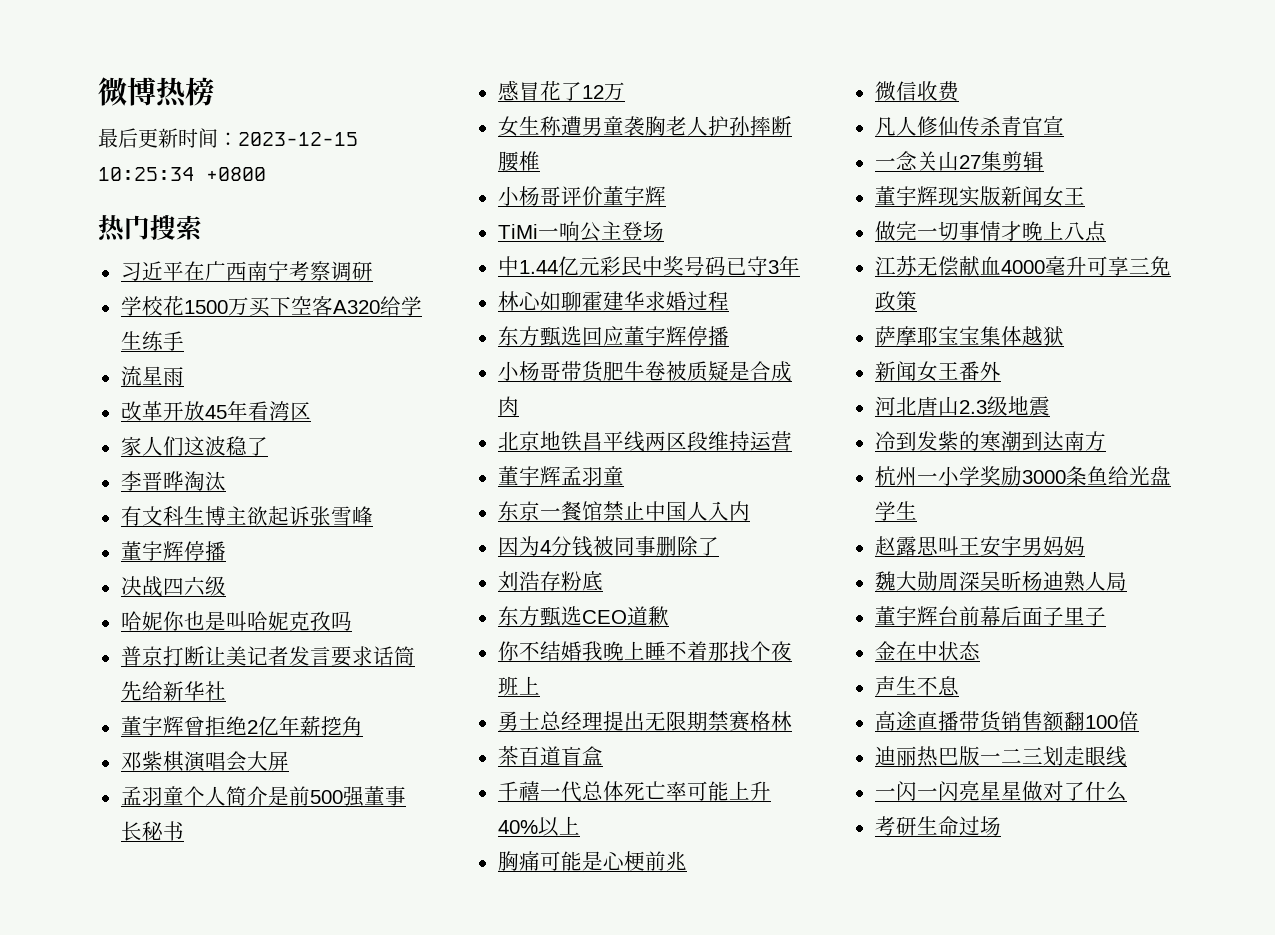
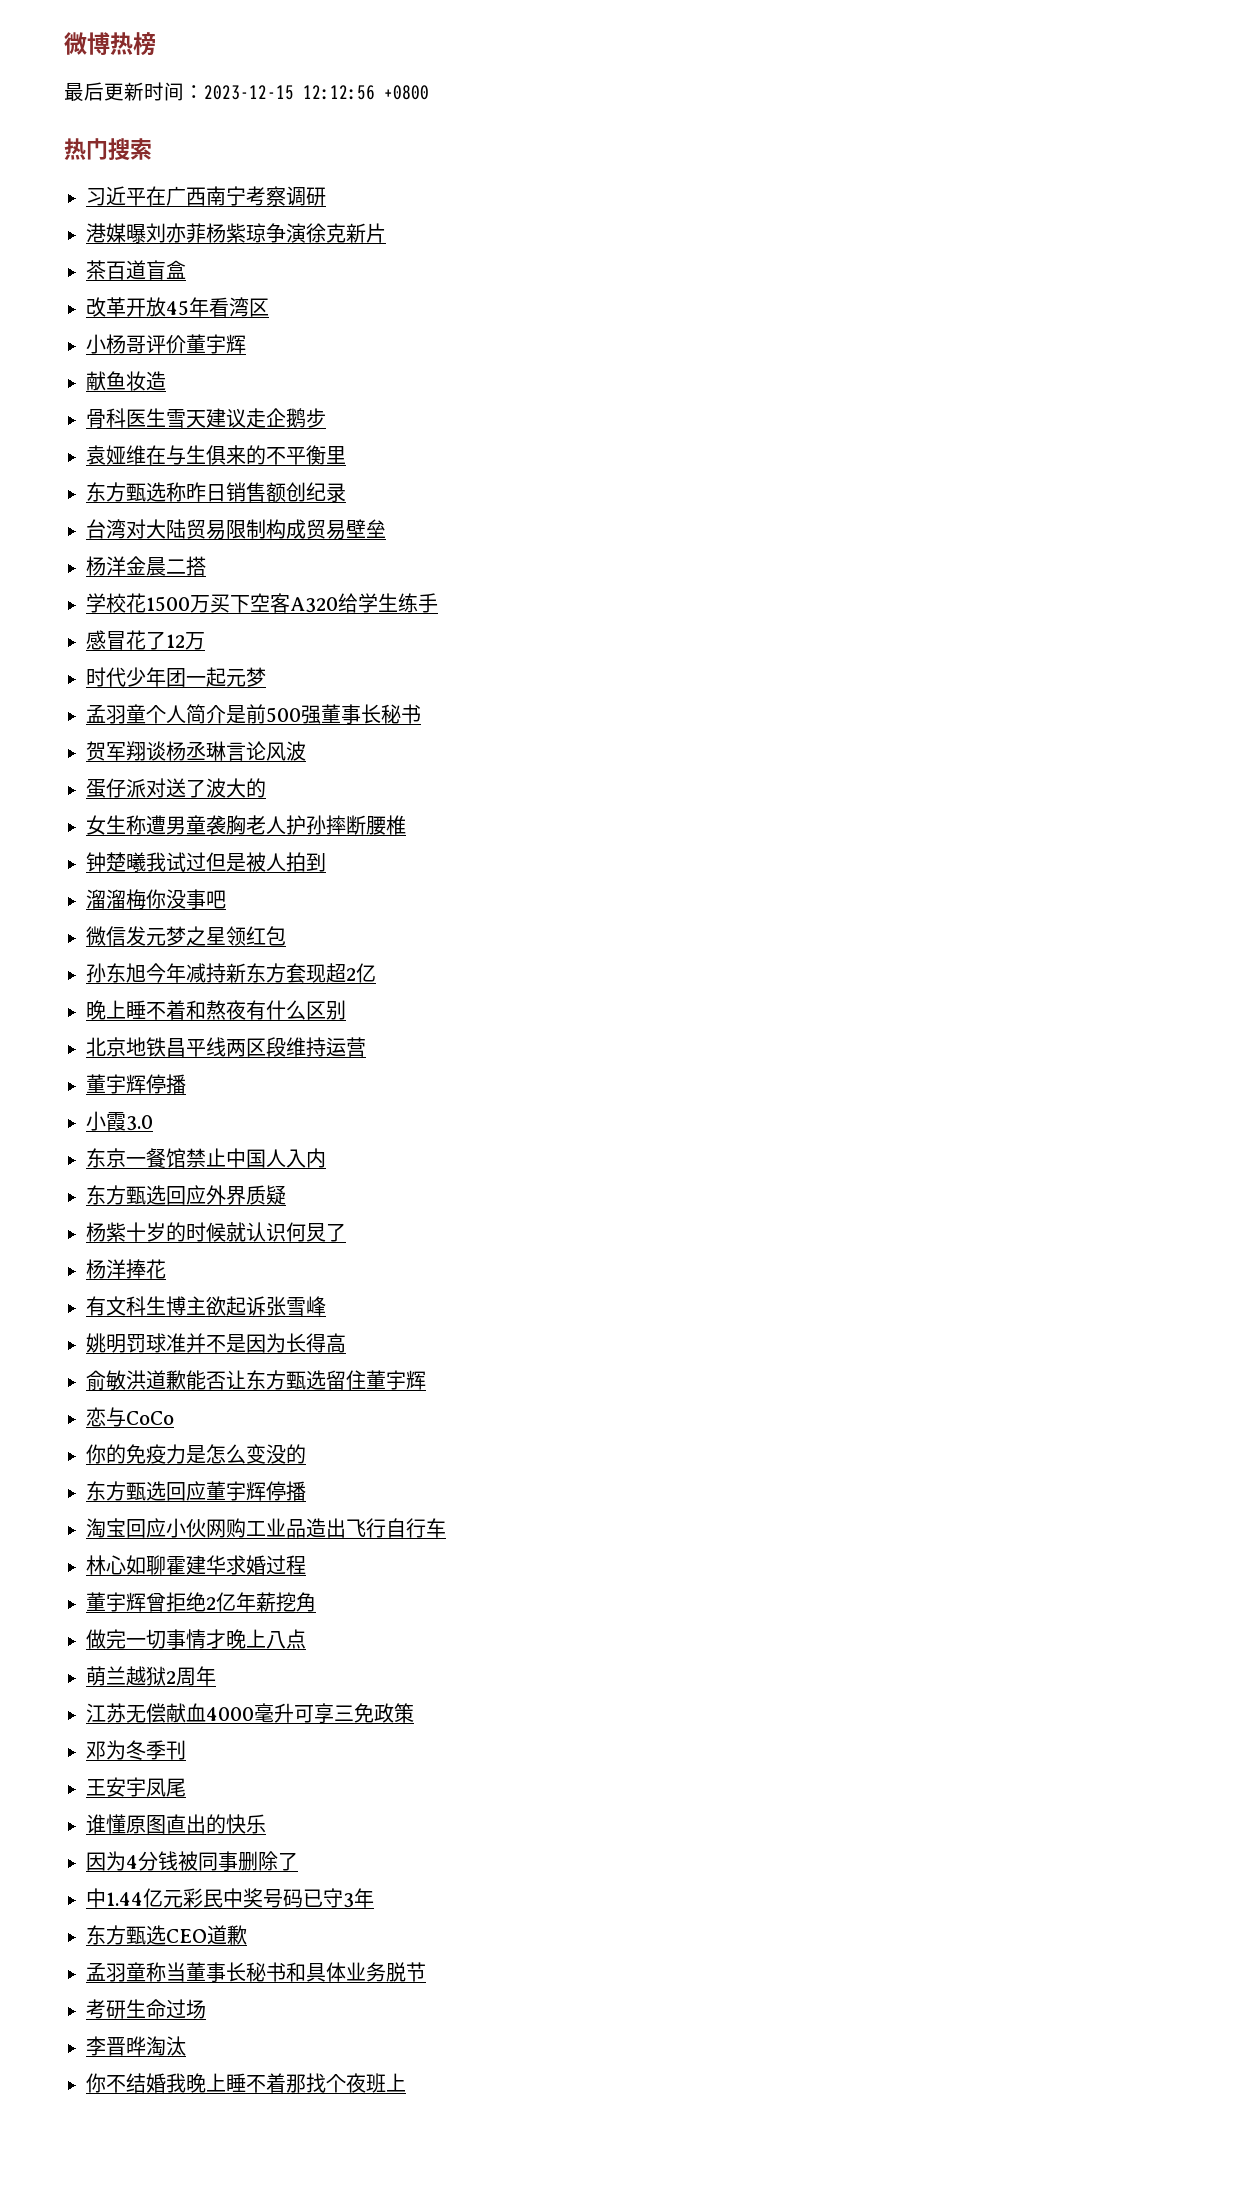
- 最后更新时间：2023-12-15 10:25:34 +0800
+ 最后更新时间：2023-12-15 12:12:56 +0800
+ 港媒曝刘亦菲杨紫琼争演徐克新片
+ 茶百道盲盒
+ 改革开放45年看湾区
+ 小杨哥评价董宇辉
+ 献鱼妆造
+ 骨科医生雪天建议走企鹅步
+ 袁娅维在与生俱来的不平衡里
+ 东方甄选称昨日销售额创纪录
+ 台湾对大陆贸易限制构成贸易壁垒
+ 杨洋金晨二搭
- 流星雨
- 改革开放45年看湾区
- 家人们这波稳了
- 李晋晔淘汰
- 有文科生博主欲起诉张雪峰
- 董宇辉停播
- 决战四六级
- 哈妮你也是叫哈妮克孜吗
- 普京打断让美记者发言要求话筒先给新华社
- 董宇辉曾拒绝2亿年薪挖角
- 邓紫棋演唱会大屏
+ 感冒花了12万
+ 时代少年团一起元梦
- 感冒花了12万
+ 贺军翔谈杨丞琳言论风波
+ 蛋仔派对送了波大的
- 小杨哥评价董宇辉
- TiMi一响公主登场
- 中1.44亿元彩民中奖号码已守3年
- 林心如聊霍建华求婚过程
- 东方甄选回应董宇辉停播
- 小杨哥带货肥牛卷被质疑是合成肉
+ 钟楚曦我试过但是被人拍到
+ 溜溜梅你没事吧
+ 微信发元梦之星领红包
+ 孙东旭今年减持新东方套现超2亿
+ 晚上睡不着和熬夜有什么区别
  北京地铁昌平线两区段维持运营
- 董宇辉孟羽童
+ 董宇辉停播
+ 小霞3.0
+ 东方甄选回应外界质疑
+ 杨紫十岁的时候就认识何炅了
+ 杨洋捧花
+ 有文科生博主欲起诉张雪峰
+ 姚明罚球准并不是因为长得高
+ 俞敏洪道歉能否让东方甄选留住董宇辉
+ 恋与CoCo
+ 你的免疫力是怎么变没的
+ 东方甄选回应董宇辉停播
+ 淘宝回应小伙网购工业品造出飞行自行车
+ 林心如聊霍建华求婚过程
+ 董宇辉曾拒绝2亿年薪挖角
+ 做完一切事情才晚上八点
+ 萌兰越狱2周年
+ 江苏无偿献血4000毫升可享三免政策
+ 邓为冬季刊
+ 王安宇凤尾
+ 谁懂原图直出的快乐
- 刘浩存粉底
+ 中1.44亿元彩民中奖号码已守3年
  东方甄选CEO道歉
+ 孟羽童称当董事长秘书和具体业务脱节
+ 考研生命过场
+ 李晋晔淘汰
- 勇士总经理提出无限期禁赛格林
- 茶百道盲盒
- 千禧一代总体死亡率可能上升40%以上
- 胸痛可能是心梗前兆
- 微信收费
- 凡人修仙传杀青官宣
- 一念关山27集剪辑
- 董宇辉现实版新闻女王
- 做完一切事情才晚上八点
- 江苏无偿献血4000毫升可享三免政策
- 萨摩耶宝宝集体越狱
- 新闻女王番外
- 河北唐山2.3级地震
- 冷到发紫的寒潮到达南方
- 杭州一小学奖励3000条鱼给光盘学生
- 赵露思叫王安宇男妈妈
- 魏大勋周深吴昕杨迪熟人局
- 董宇辉台前幕后面子里子
- 金在中状态
- 声生不息
- 高途直播带货销售额翻100倍
- 迪丽热巴版一二三划走眼线
- 一闪一闪亮星星做对了什么
- 考研生命过场

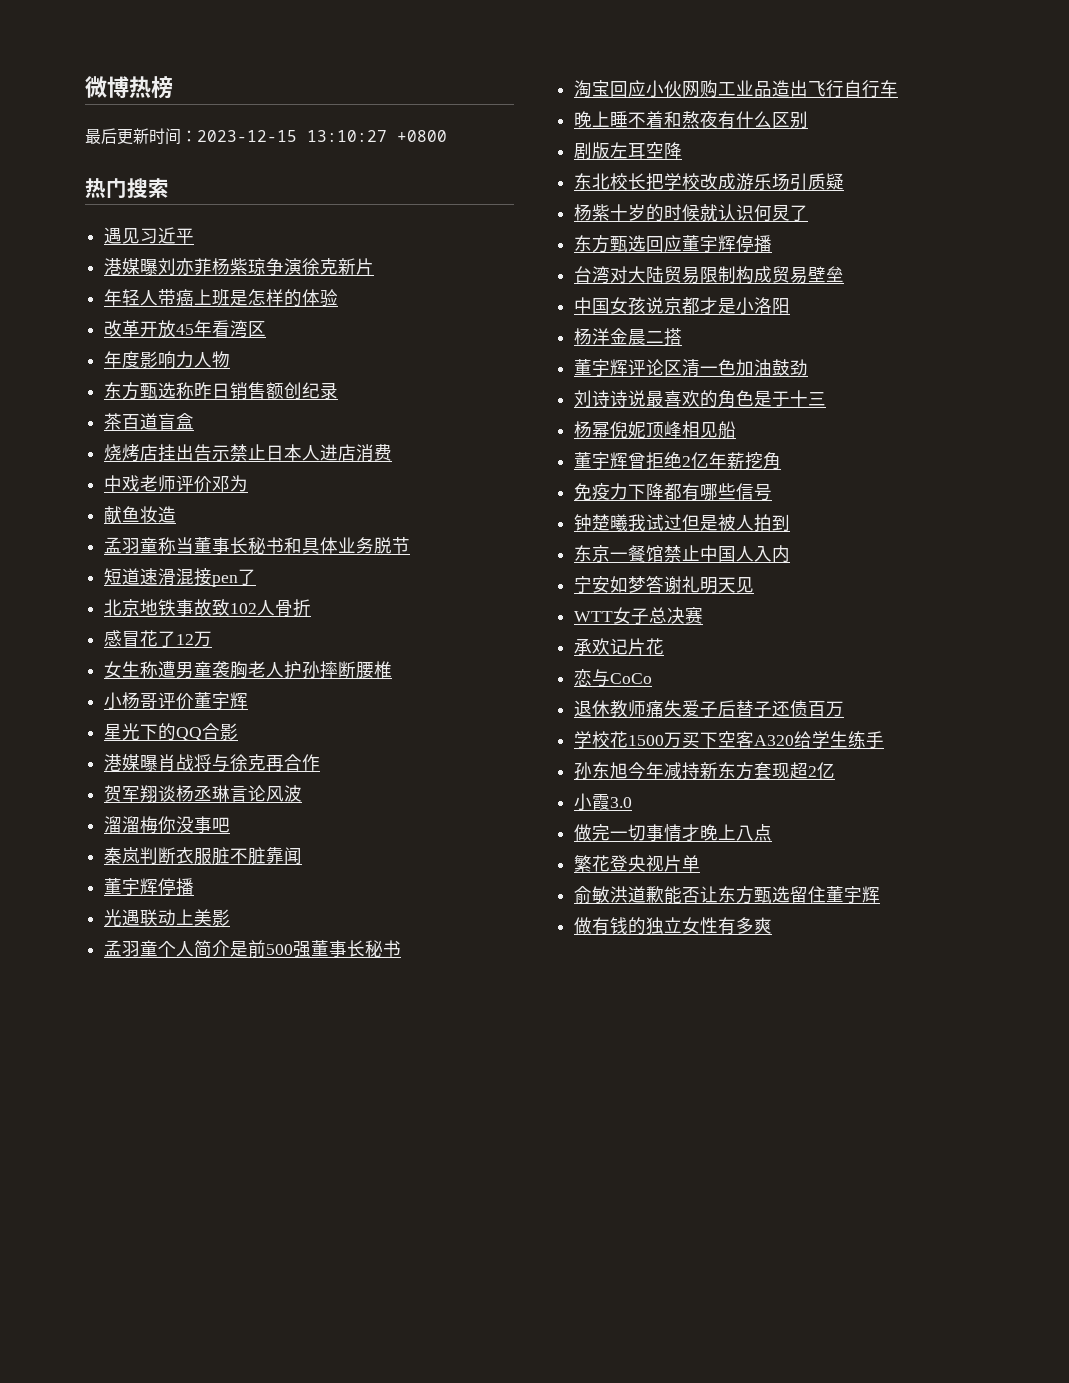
- 最后更新时间：2023-12-15 12:12:56 +0800
+ 最后更新时间：2023-12-15 13:10:27 +0800
- 习近平在广西南宁考察调研
+ 遇见习近平
- 茶百道盲盒
+ 年轻人带癌上班是怎样的体验
- 小杨哥评价董宇辉
- 献鱼妆造
- 骨科医生雪天建议走企鹅步
- 袁娅维在与生俱来的不平衡里
+ 年度影响力人物
- 台湾对大陆贸易限制构成贸易壁垒
- 杨洋金晨二搭
- 学校花1500万买下空客A320给学生练手
+ 茶百道盲盒
+ 烧烤店挂出告示禁止日本人进店消费
+ 中戏老师评价邓为
+ 献鱼妆造
+ 孟羽童称当董事长秘书和具体业务脱节
+ 短道速滑混接pen了
+ 北京地铁事故致102人骨折
  感冒花了12万
- 时代少年团一起元梦
- 孟羽童个人简介是前500强董事长秘书
- 贺军翔谈杨丞琳言论风波
- 蛋仔派对送了波大的
- 钟楚曦我试过但是被人拍到
+ 小杨哥评价董宇辉
+ 星光下的QQ合影
+ 港媒曝肖战将与徐克再合作
+ 贺军翔谈杨丞琳言论风波
  溜溜梅你没事吧
- 微信发元梦之星领红包
- 孙东旭今年减持新东方套现超2亿
- 晚上睡不着和熬夜有什么区别
- 北京地铁昌平线两区段维持运营
+ 秦岚判断衣服脏不脏靠闻
  董宇辉停播
- 小霞3.0
- 东京一餐馆禁止中国人入内
- 东方甄选回应外界质疑
- 杨紫十岁的时候就认识何炅了
- 杨洋捧花
- 有文科生博主欲起诉张雪峰
- 姚明罚球准并不是因为长得高
- 俞敏洪道歉能否让东方甄选留住董宇辉
- 恋与CoCo
- 你的免疫力是怎么变没的
- 东方甄选回应董宇辉停播
+ 光遇联动上美影
+ 孟羽童个人简介是前500强董事长秘书
- 林心如聊霍建华求婚过程
+ 晚上睡不着和熬夜有什么区别
+ 剧版左耳空降
+ 东北校长把学校改成游乐场引质疑
+ 杨紫十岁的时候就认识何炅了
+ 东方甄选回应董宇辉停播
+ 台湾对大陆贸易限制构成贸易壁垒
+ 中国女孩说京都才是小洛阳
+ 杨洋金晨二搭
+ 董宇辉评论区清一色加油鼓劲
+ 刘诗诗说最喜欢的角色是于十三
+ 杨幂倪妮顶峰相见船
+ 免疫力下降都有哪些信号
+ 钟楚曦我试过但是被人拍到
+ 东京一餐馆禁止中国人入内
+ 宁安如梦答谢礼明天见
+ WTT女子总决赛
+ 承欢记片花
+ 恋与CoCo
+ 退休教师痛失爱子后替子还债百万
+ 学校花1500万买下空客A320给学生练手
+ 孙东旭今年减持新东方套现超2亿
+ 小霞3.0
- 萌兰越狱2周年
- 江苏无偿献血4000毫升可享三免政策
- 邓为冬季刊
- 王安宇凤尾
- 谁懂原图直出的快乐
- 因为4分钱被同事删除了
- 中1.44亿元彩民中奖号码已守3年
- 东方甄选CEO道歉
- 孟羽童称当董事长秘书和具体业务脱节
- 考研生命过场
- 李晋晔淘汰
- 你不结婚我晚上睡不着那找个夜班上
+ 繁花登央视片单
+ 俞敏洪道歉能否让东方甄选留住董宇辉
+ 做有钱的独立女性有多爽

